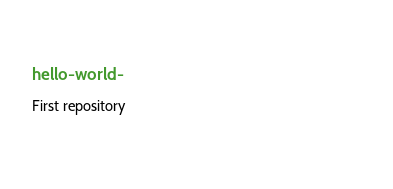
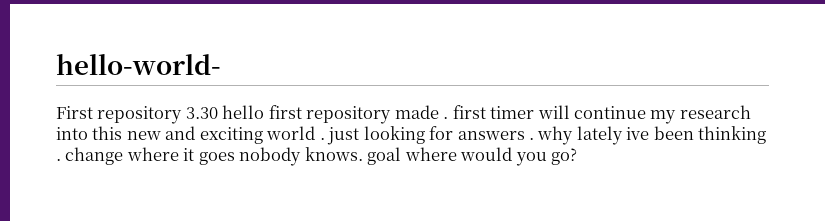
- First repository
+ First repository 3.30 hello first repository made . first timer will continue my research into this new and exciting world . just looking for answers . why lately ive been thinking . change where it goes nobody knows. goal where would you go?

